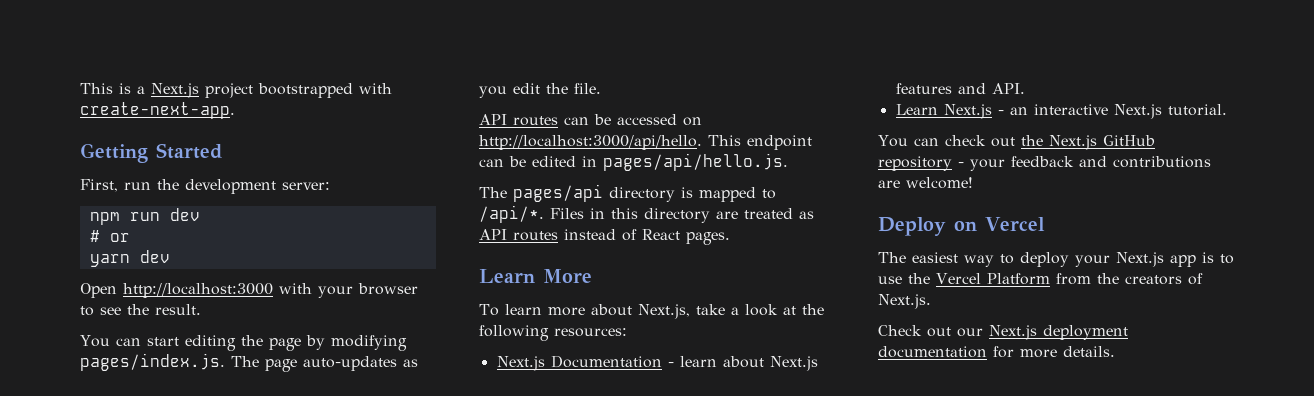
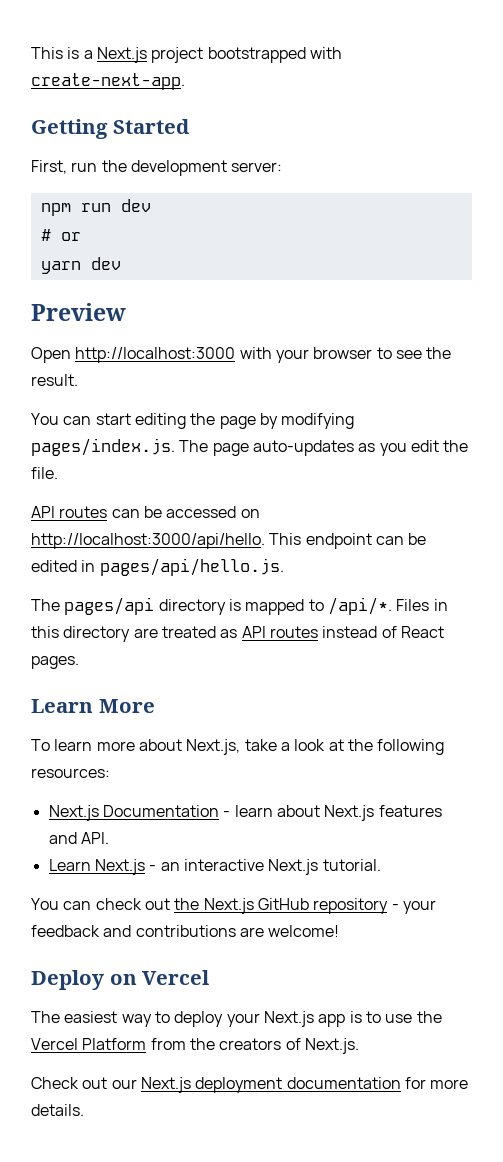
+ Preview

